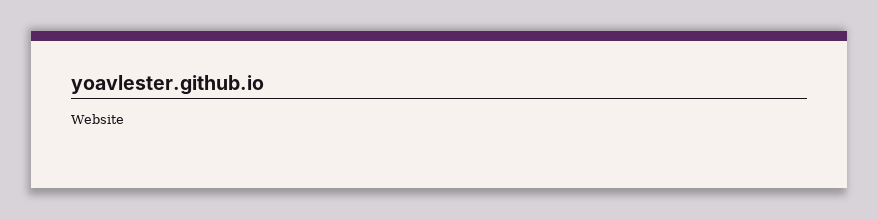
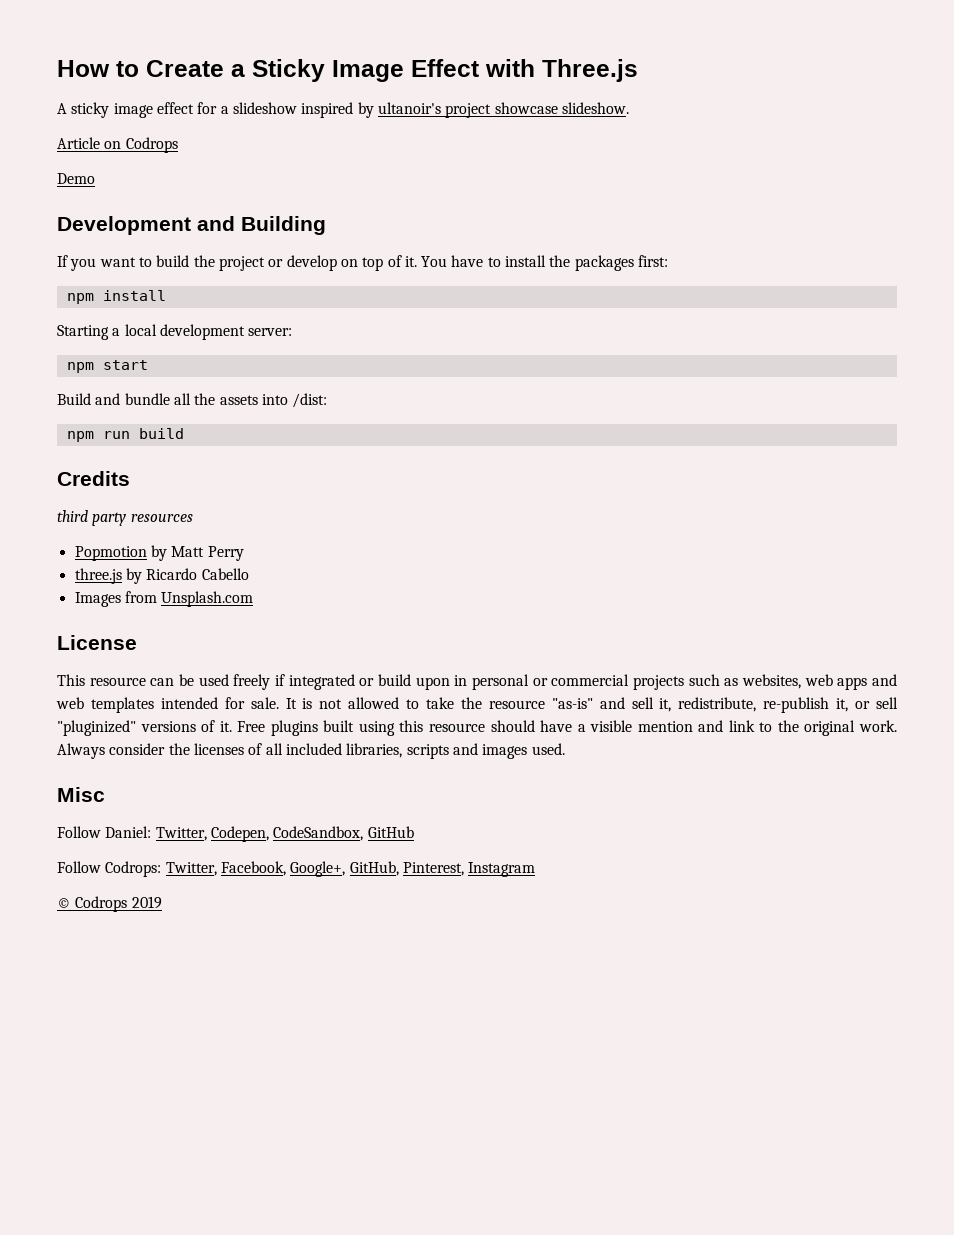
- yoavlester.github.io
- Website
+ How to Create a Sticky Image Effect with Three.js
+ A sticky image effect for a slideshow inspired by ultanoir's project showcase slideshow.
+ Article on Codrops
+ Demo
+ Development and Building
+ If you want to build the project or develop on top of it. You have to install the packages first:
+ npm install
+ Starting a local development server:
+ npm start
+ Build and bundle all the assets into /dist:
+ npm run build
+ Credits
+ third party resources
+ Popmotion by Matt Perry
+ three.js by Ricardo Cabello
+ Images from Unsplash.com
+ License
+ This resource can be used freely if integrated or build upon in personal or commercial projects such as websites, web apps and web templates intended for sale. It is not allowed to take the resource "as-is" and sell it, redistribute, re-publish it, or sell "pluginized" versions of it. Free plugins built using this resource should have a visible mention and link to the original work. Always consider the licenses of all included libraries, scripts and images used.
+ Misc
+ Follow Daniel: Twitter, Codepen, CodeSandbox, GitHub
+ Follow Codrops: Twitter, Facebook, Google+, GitHub, Pinterest, Instagram
+ © Codrops 2019

